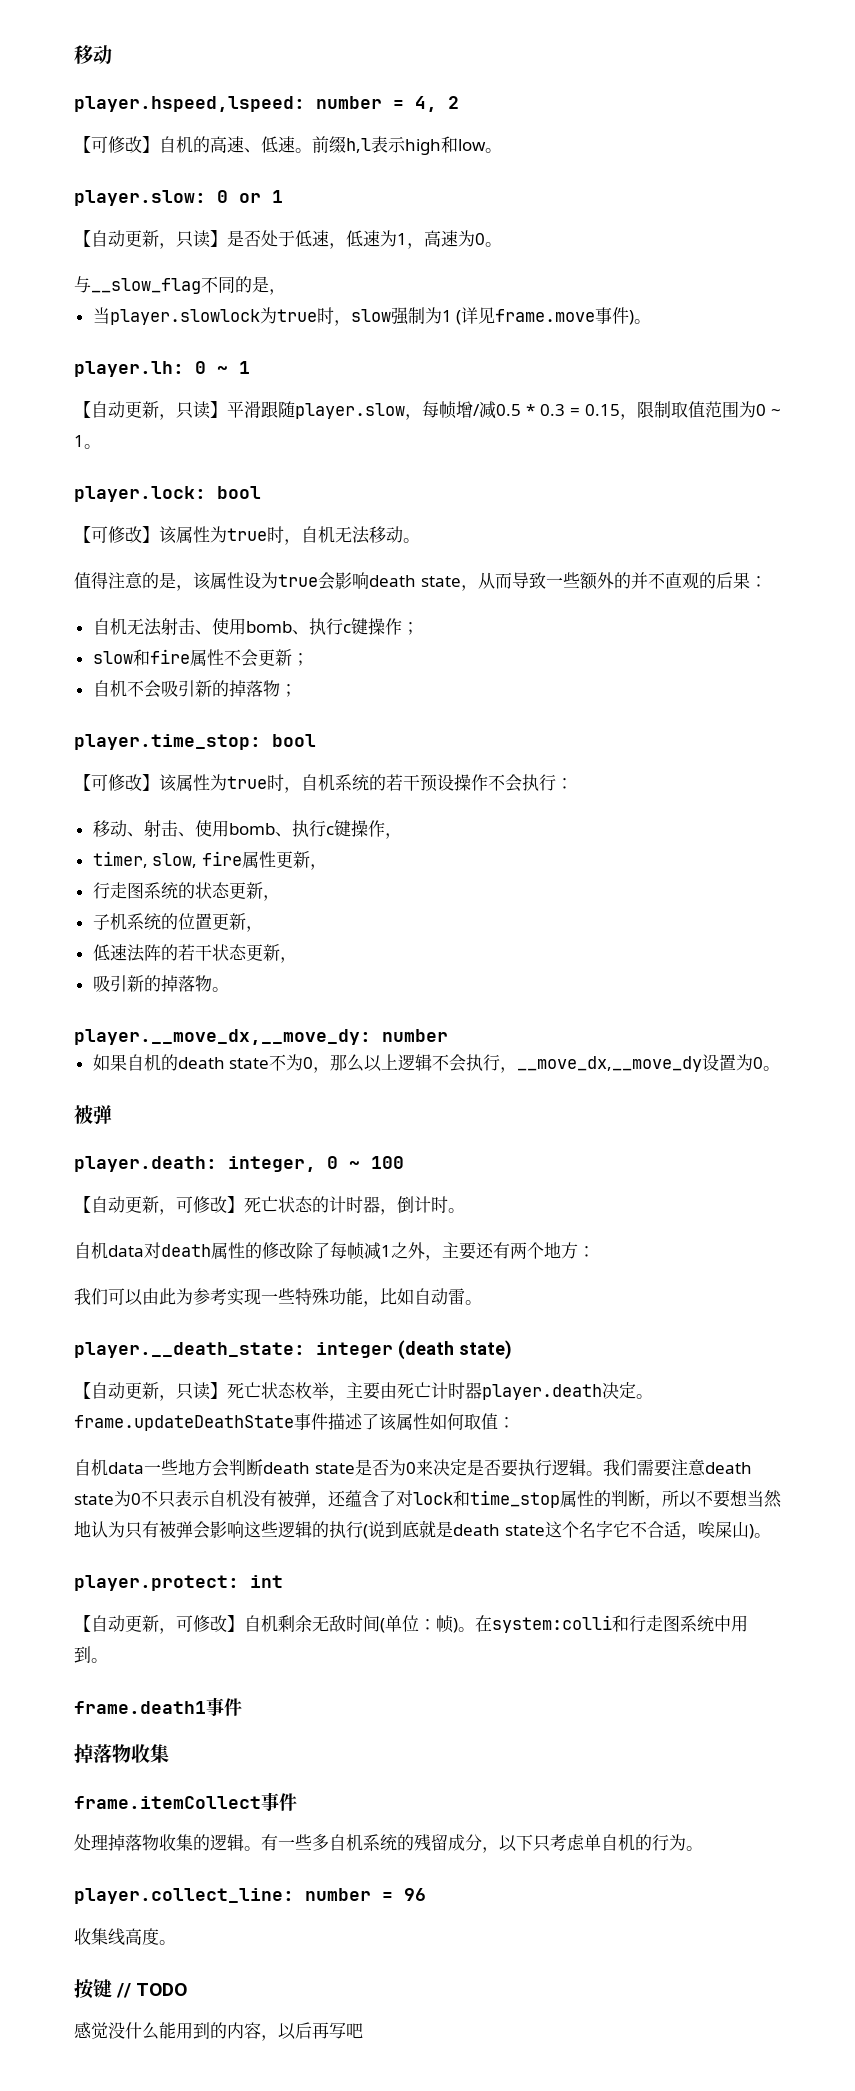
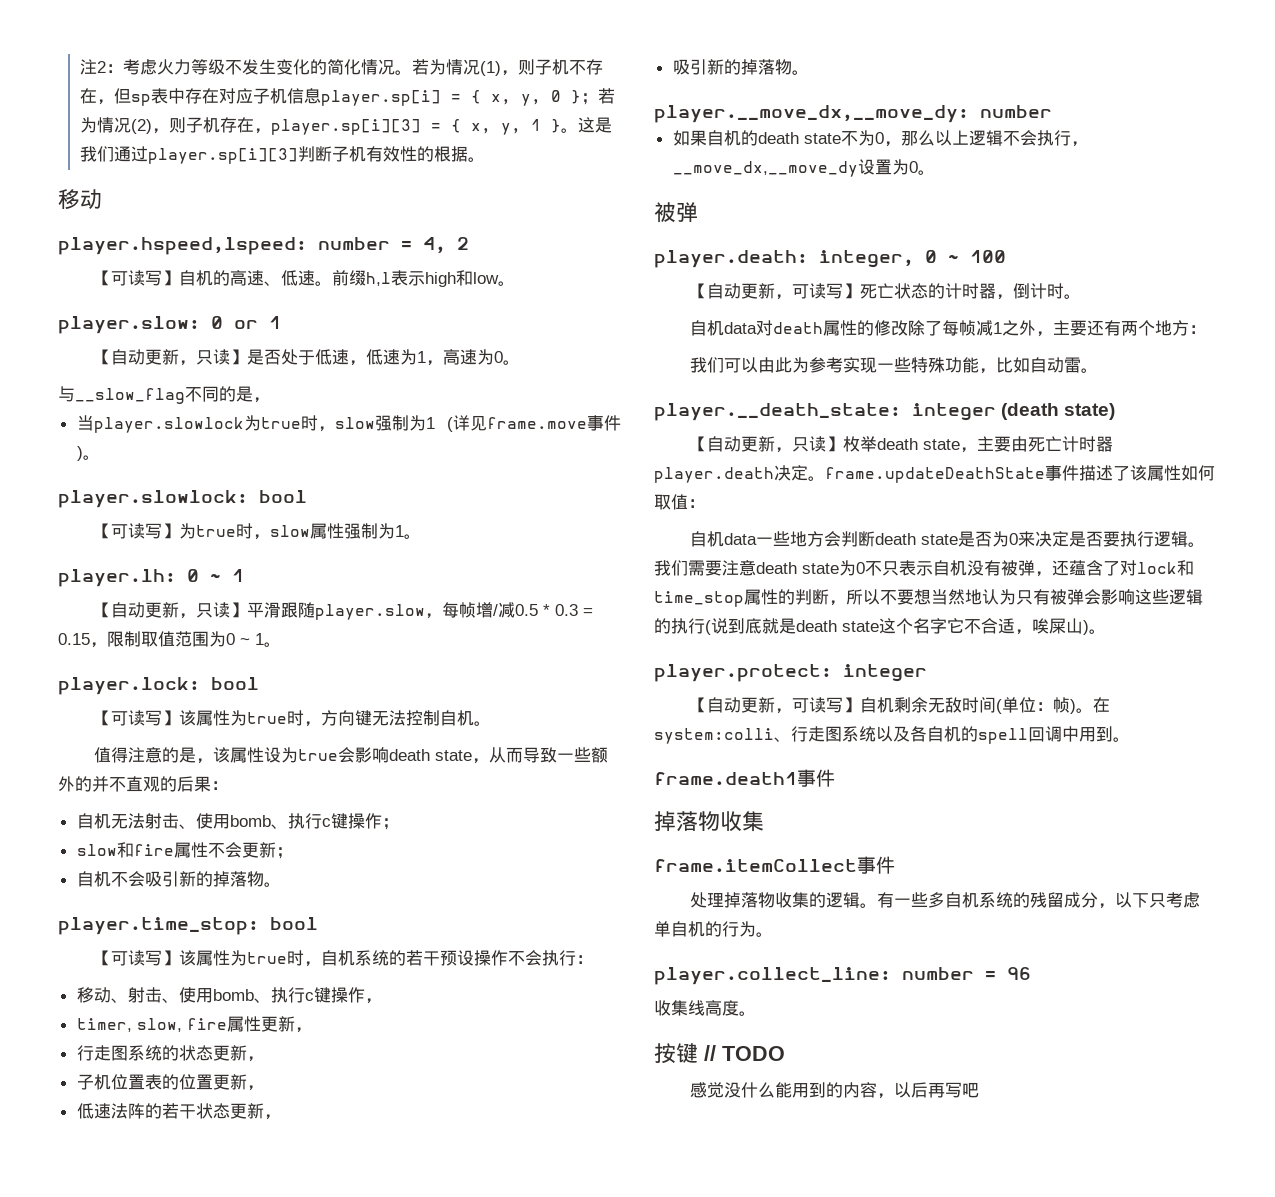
+ 注2：考虑火力等级不发生变化的简化情况。若为情况(1)，则子机不存在，但sp表中存在对应子机信息player.sp[i] = { x, y, 0 }；若为情况(2)，则子机存在，player.sp[i][3] = { x, y, 1 }。这是我们通过player.sp[i][3]判断子机有效性的根据。
- 【可修改】自机的高速、低速。
+ 【可读写】自机的高速、低速。
+ player.slowlock: bool
+ 【可读写】为true时，slow属性强制为1。
- 【可修改】该属性为true时，自机无法移动。
+ 【可读写】该属性为true时，方向键无法控制自机。
- 自机不会吸引新的掉落物；
+ 自机不会吸引新的掉落物。
- 【可修改】该属性为true时，自机系统的若干预设操作不会执行：
+ 【可读写】该属性为true时，自机系统的若干预设操作不会执行：
- 子机系统的位置更新，
+ 子机位置表的位置更新，
- 【自动更新，可修改】死亡状态的计时器，倒计时。
+ 【自动更新，可读写】死亡状态的计时器，倒计时。
- 【自动更新，只读】死亡状态枚举，主要由死亡计时器player.death决定。frame.updateDeathState事件描述了该属性如何取值：
+ 【自动更新，只读】枚举death state，主要由死亡计时器player.death决定。frame.updateDeathState事件描述了该属性如何取值：
- player.protect: int
- 【自动更新，可修改】自机剩余无敌时间(单位：帧)。
+ player.protect: integer
+ 【自动更新，可读写】自机剩余无敌时间(单位：帧)。
- 在system:colli和行走图系统中用到。
+ 在system:colli、行走图系统以及各自机的spell回调中用到。

